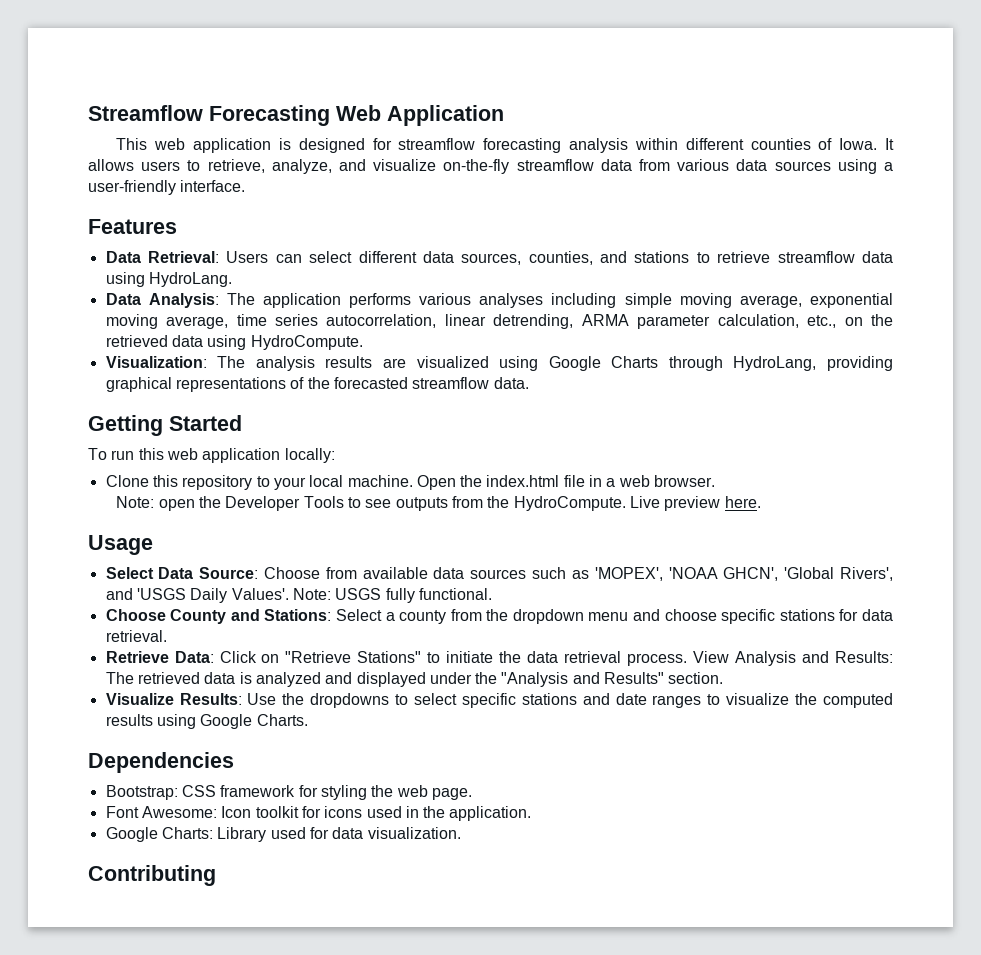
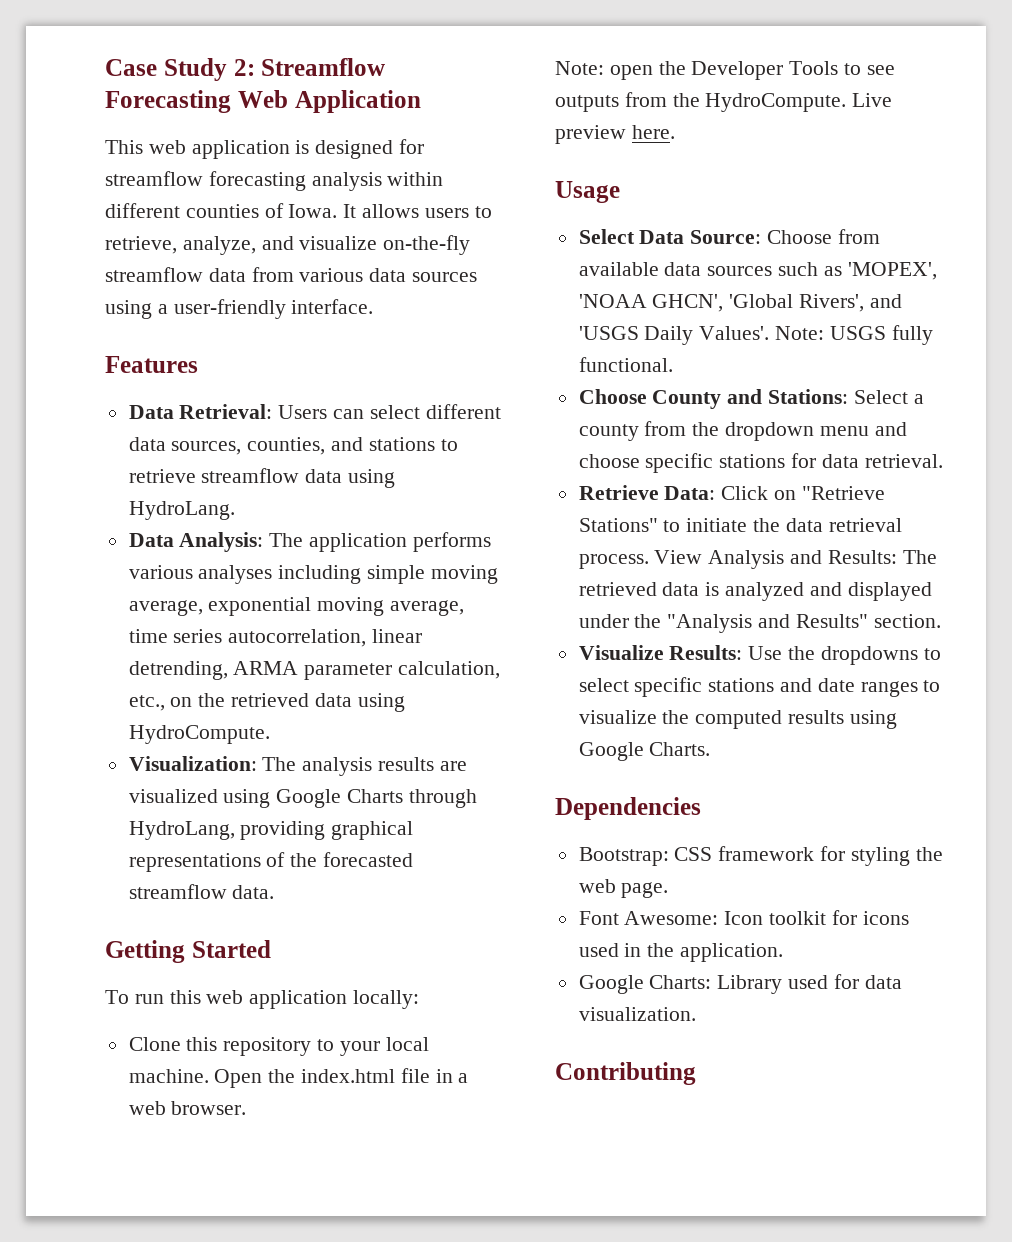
- Streamflow Forecasting Web Application
+ Case Study 2: Streamflow Forecasting Web Application

